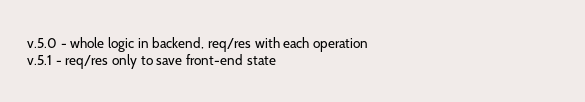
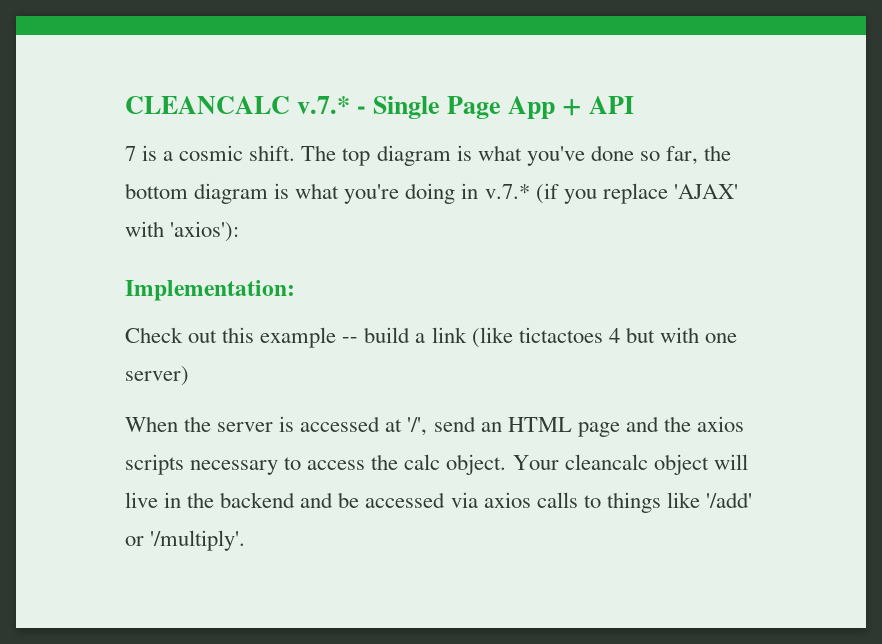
- v.5.0 - whole logic in backend, req/res with each operation
- v.5.1 - req/res only to save front-end state
+ CLEANCALC v.7.* - Single Page App + API
+ 7 is a cosmic shift. The top diagram is what you've done so far, the bottom diagram is what you're doing in v.7.* (if you replace 'AJAX' with 'axios'):
+ Implementation:
+ Check out this example -- build a link (like tictactoes 4 but with one server)
+ When the server is accessed at '/', send an HTML page and the axios scripts necessary to access the calc object. Your cleancalc object will live in the backend and be accessed via axios calls to things like '/add' or '/multiply'.

